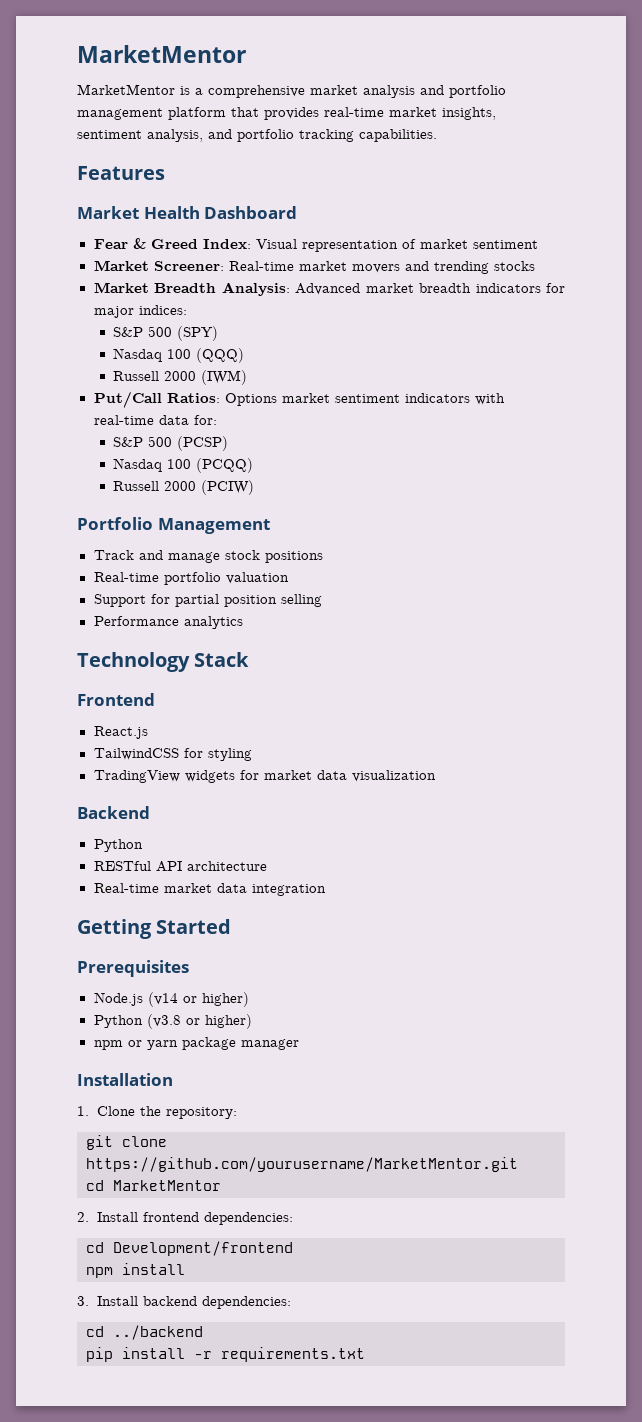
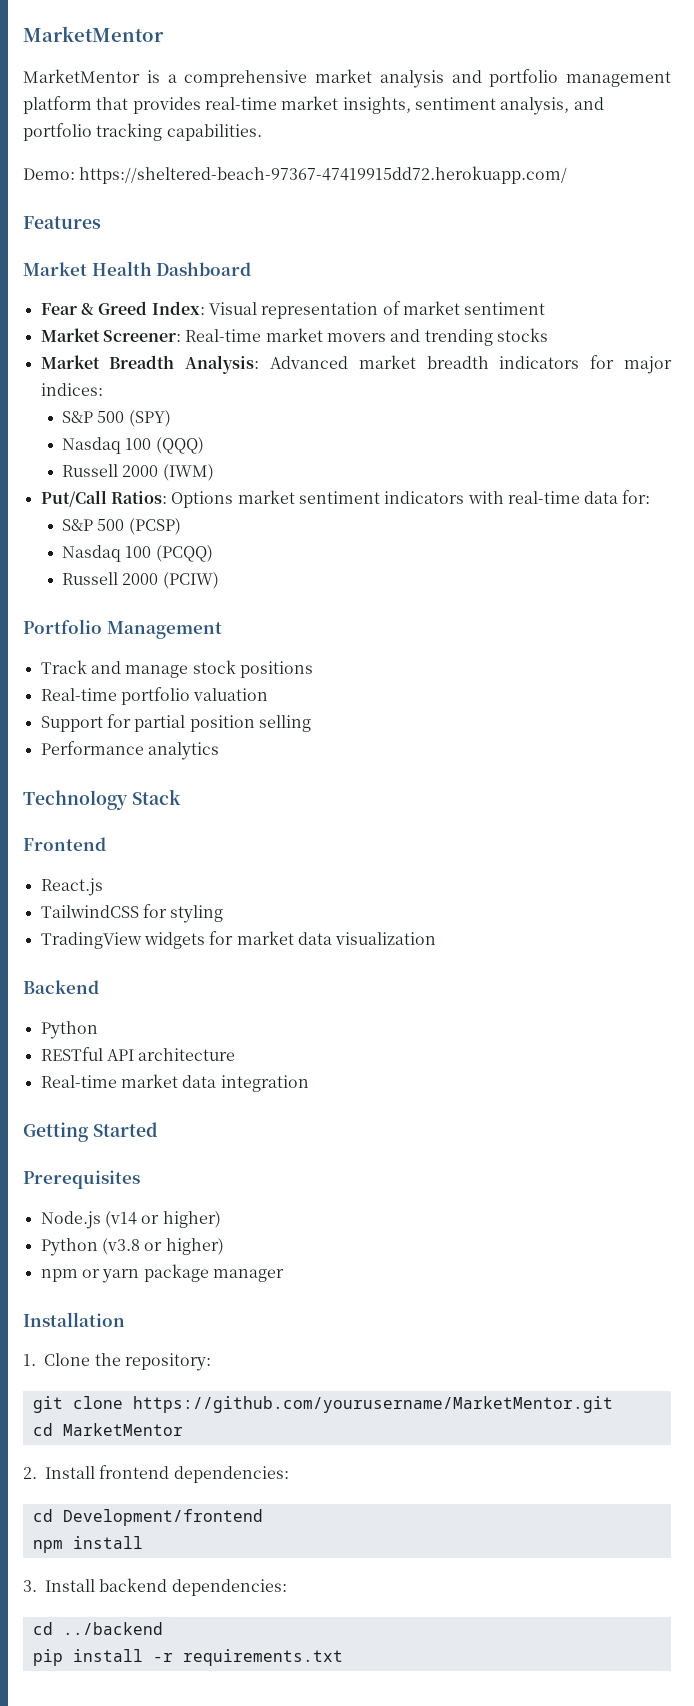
+ Demo: https://sheltered-beach-97367-47419915dd72.herokuapp.com/

